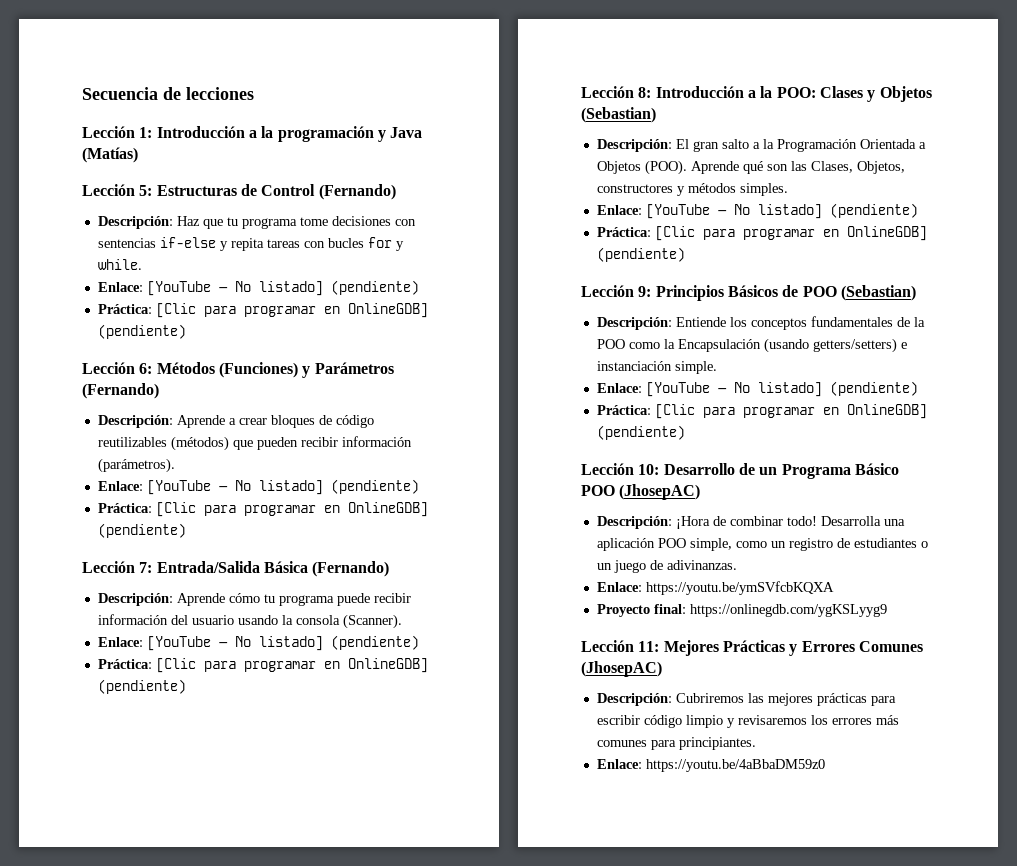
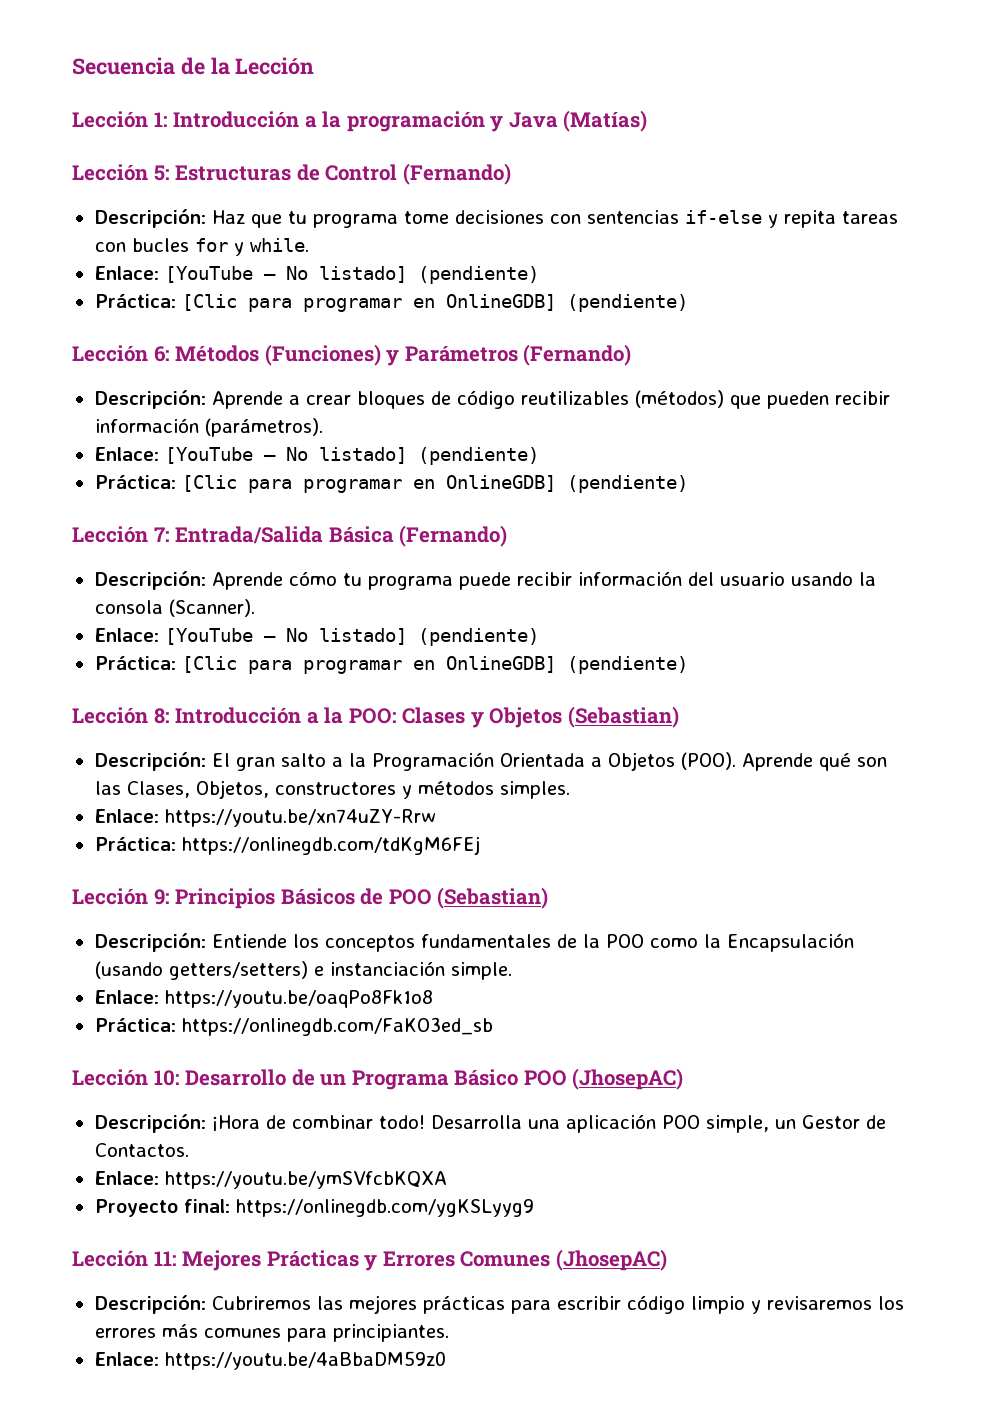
- Secuencia de lecciones
+ Secuencia de la Lección
  Aprende qué son las Clases, Objetos, constructores y métodos simples.
- Enlace: [YouTube – No listado] (pendiente)
- Práctica: [Clic para programar en OnlineGDB] (pendiente)
+ Enlace: https://youtu.be/xn74uZY-Rrw
+ Práctica: https://onlinegdb.com/tdKgM6FEj
  Descripción: Entiende los conceptos fundamentales de la POO como la Encapsulación (usando getters/setters) e instanciación simple.
- Enlace: [YouTube – No listado] (pendiente)
- Práctica: [Clic para programar en OnlineGDB] (pendiente)
+ Enlace: https://youtu.be/oaqPo8Fk1o8
+ Práctica: https://onlinegdb.com/FaKO3ed_sb
- Desarrolla una aplicación POO simple, como un registro de estudiantes o un juego de adivinanzas.
+ Desarrolla una aplicación POO simple, un Gestor de Contactos.

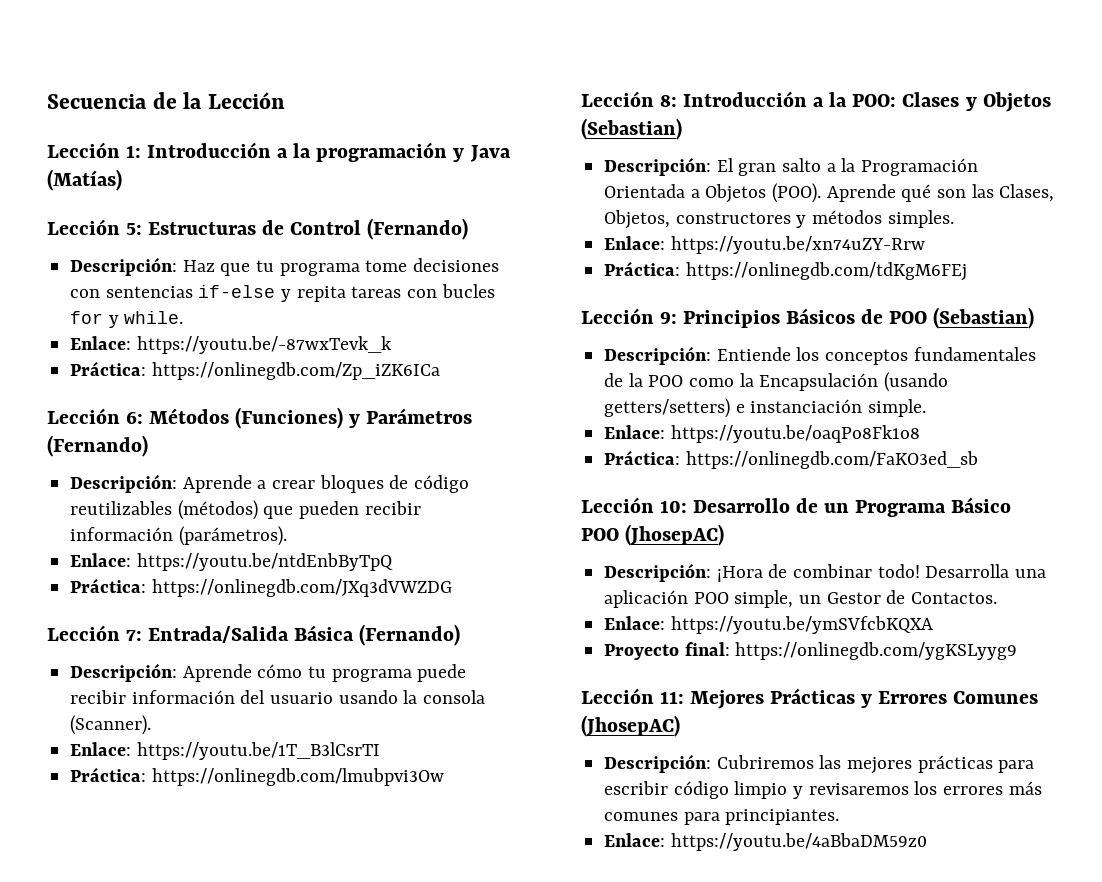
  Descripción: Haz que tu programa tome decisiones con sentencias if-else y repita tareas con bucles for y while.
- Enlace: [YouTube – No listado] (pendiente)
- Práctica: [Clic para programar en OnlineGDB] (pendiente)
+ Enlace: https://youtu.be/-87wxTevk_k
+ Práctica: https://onlinegdb.com/Zp_iZK6ICa
  Descripción: Aprende a crear bloques de código reutilizables (métodos) que pueden recibir información (parámetros).
- Enlace: [YouTube – No listado] (pendiente)
- Práctica: [Clic para programar en OnlineGDB] (pendiente)
+ Enlace: https://youtu.be/ntdEnbByTpQ
+ Práctica: https://onlinegdb.com/JXq3dVWZDG
  Descripción: Aprende cómo tu programa puede recibir información del usuario usando la consola (Scanner).
- Enlace: [YouTube – No listado] (pendiente)
- Práctica: [Clic para programar en OnlineGDB] (pendiente)
+ Enlace: https://youtu.be/1T_B3lCsrTI
+ Práctica: https://onlinegdb.com/lmubpvi3Ow

